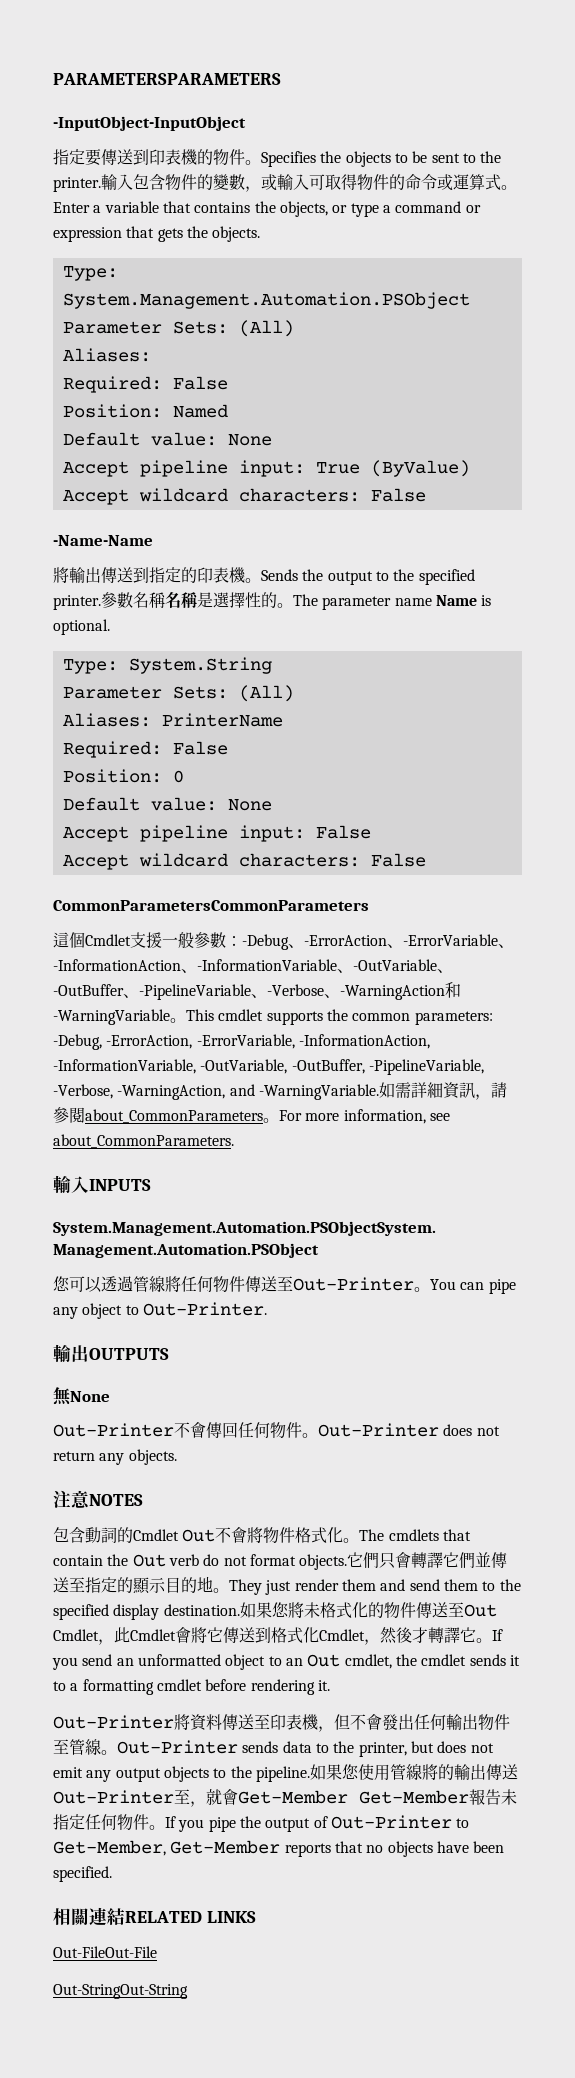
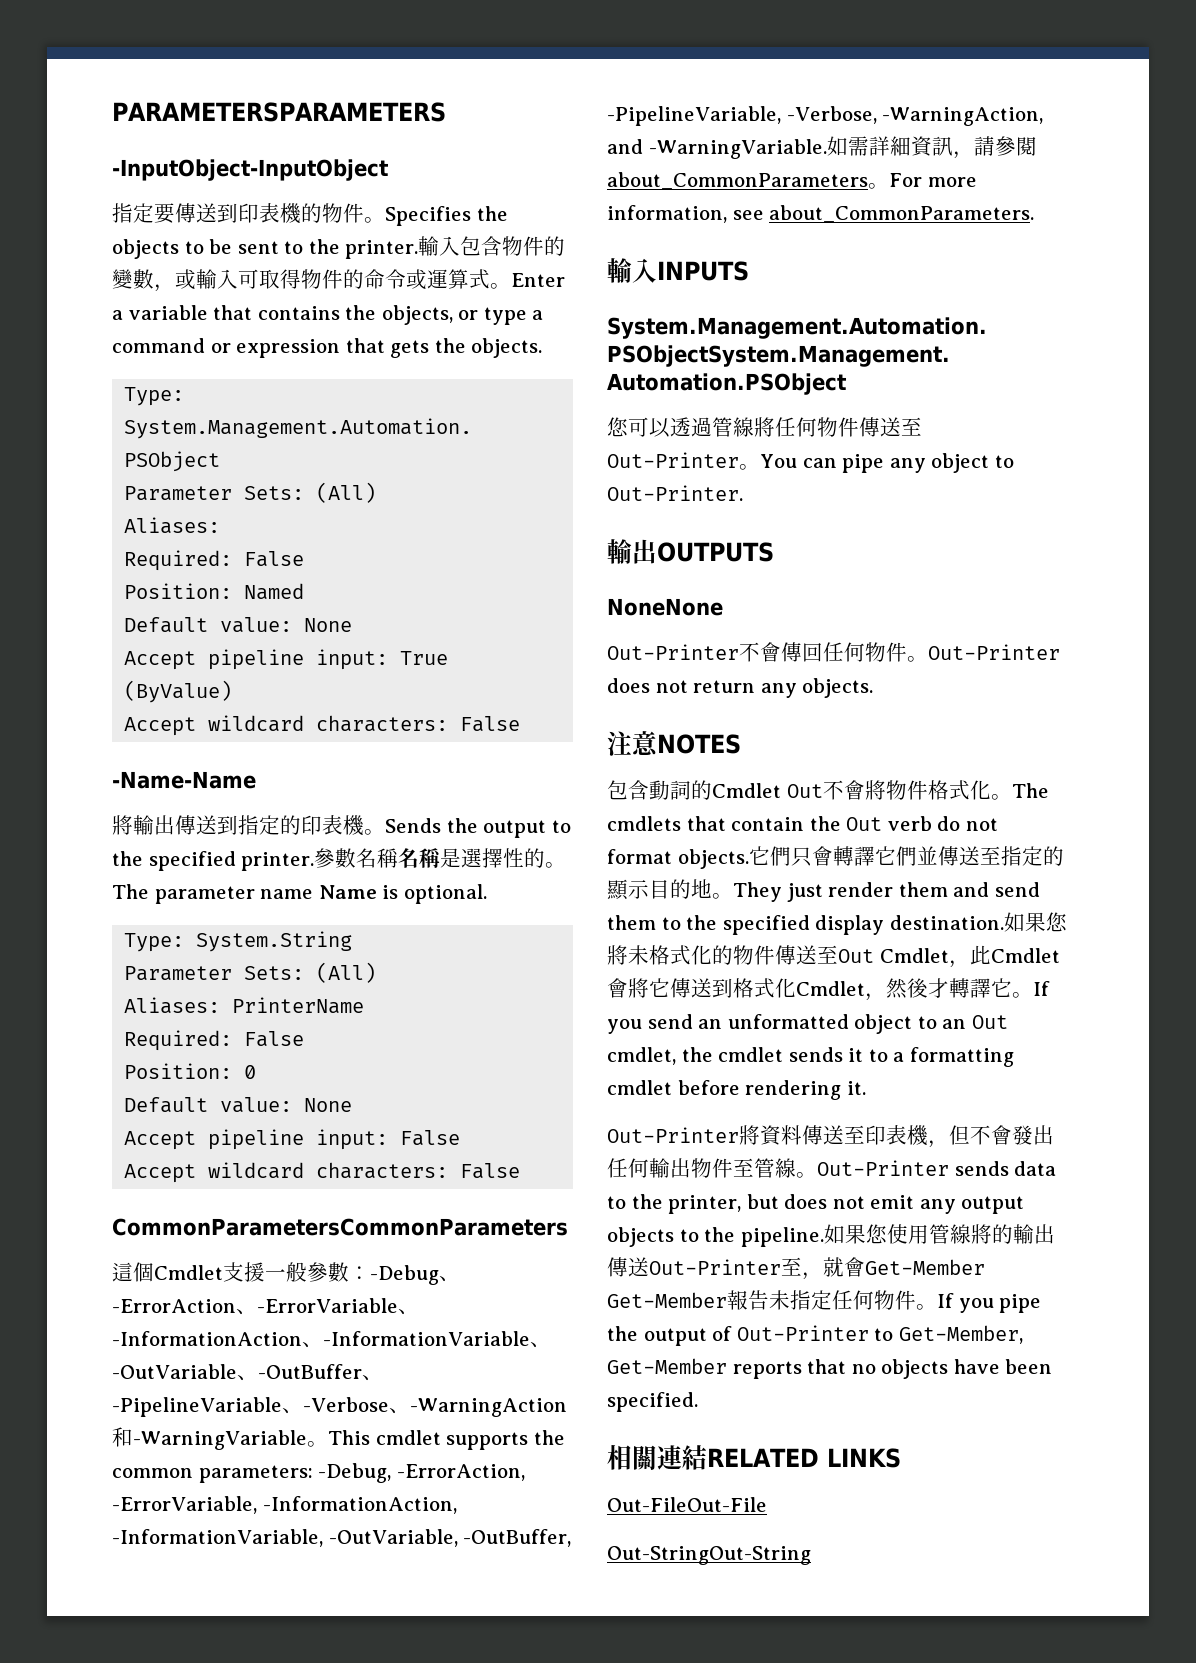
- 無None
+ NoneNone

